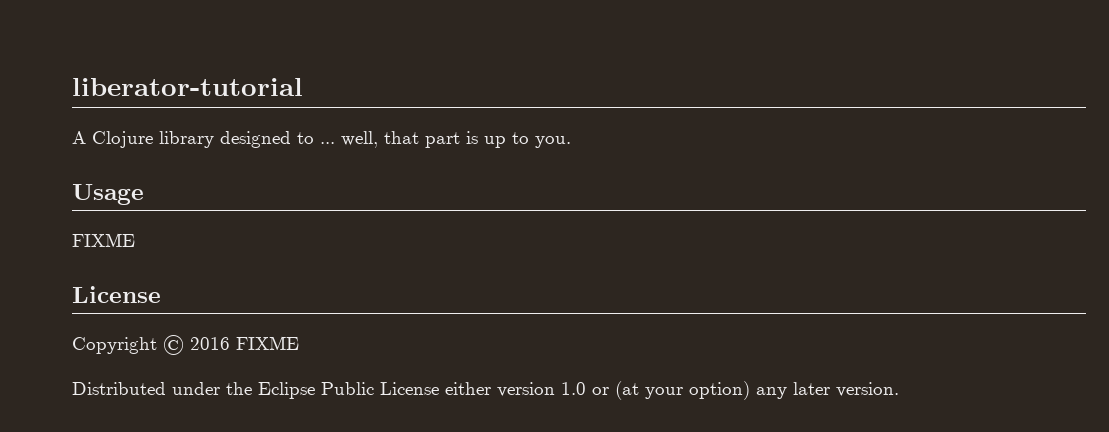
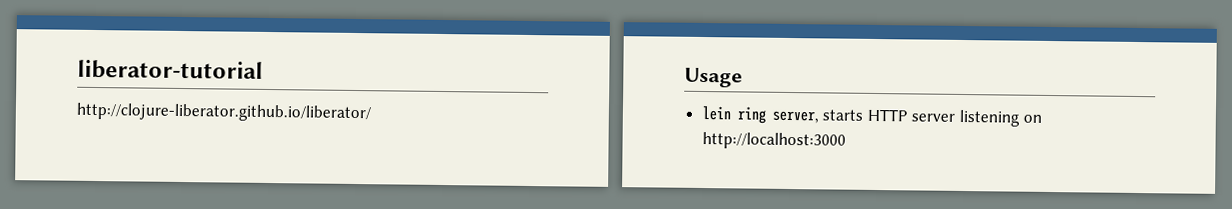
- A Clojure library designed to ... well, that part is up to you.
+ http://clojure-liberator.github.io/liberator/
  Usage
- FIXME
- License
- Copyright © 2016 FIXME
- Distributed under the Eclipse Public License either version 1.0 or (at your option) any later version.
+ lein ring server, starts HTTP server listening on http://localhost:3000

